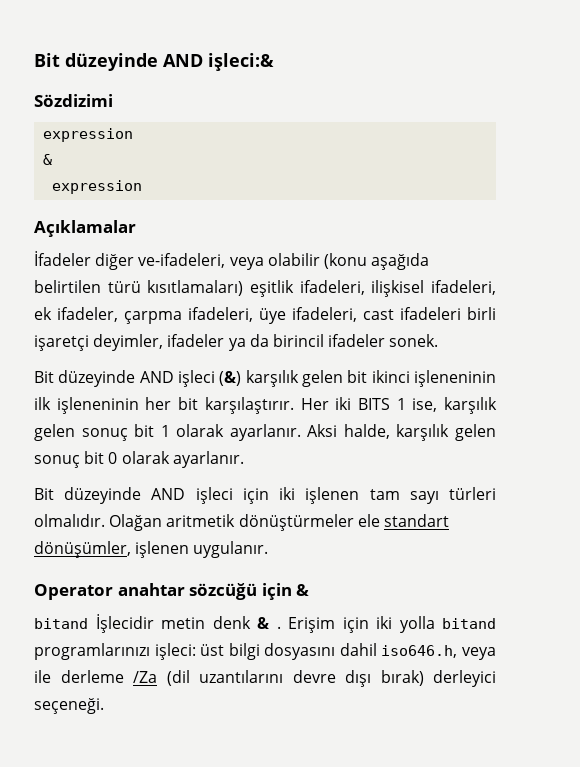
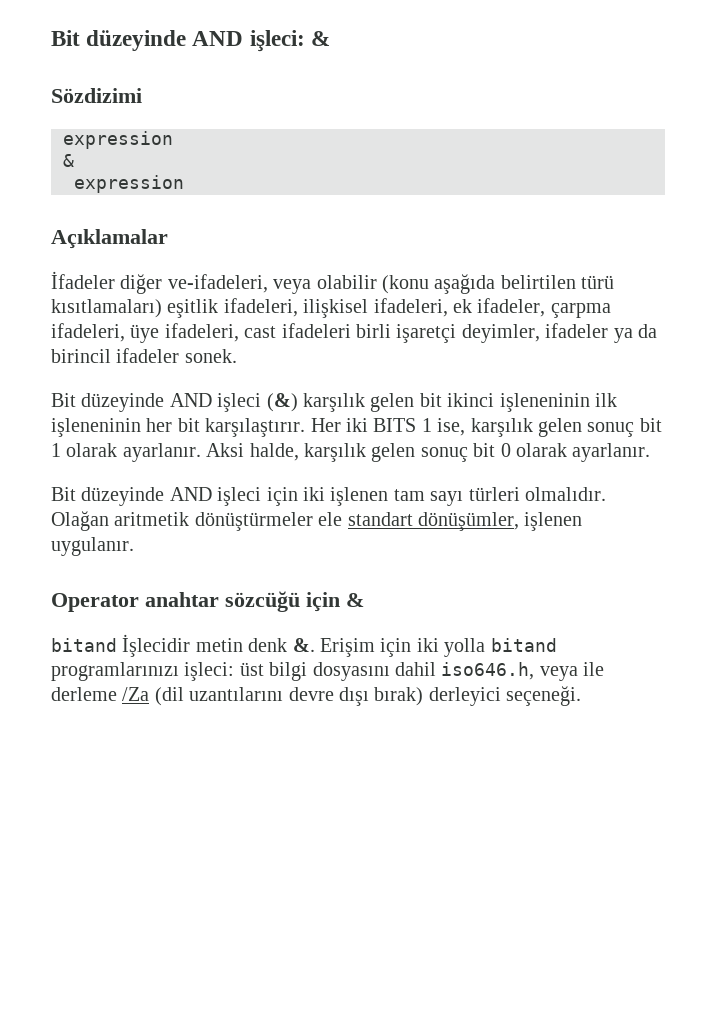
- Bit düzeyinde AND işleci:&
+ Bit düzeyinde AND işleci: &
- bitand İşlecidir metin denk & .
+ bitand İşlecidir metin denk &.

